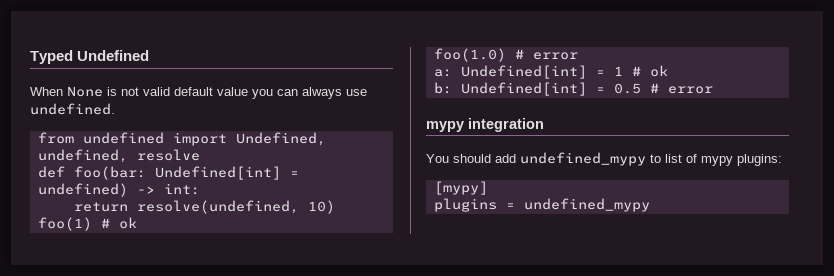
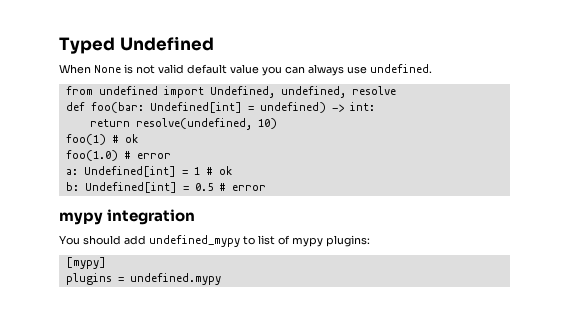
- plugins = undefined_mypy
+ plugins = undefined.mypy

